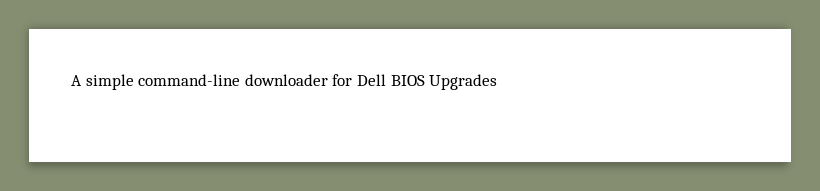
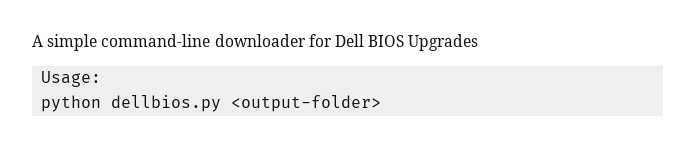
+ Usage:
+ python dellbios.py <output-folder>

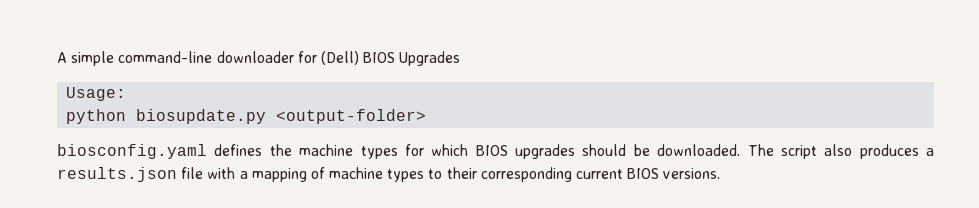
- A simple command-line downloader for Dell BIOS Upgrades
+ A simple command-line downloader for (Dell) BIOS Upgrades
- python dellbios.py <output-folder>
+ python biosupdate.py <output-folder>
+ biosconfig.yaml defines the machine types for which BIOS upgrades should be downloaded. The script also produces a results.json file with a mapping of machine types to their corresponding current BIOS versions.

